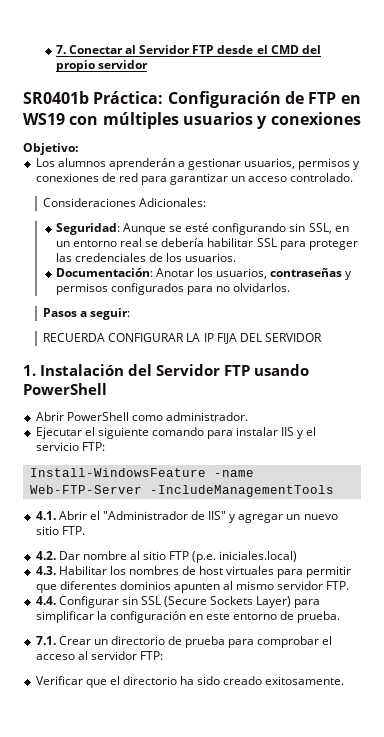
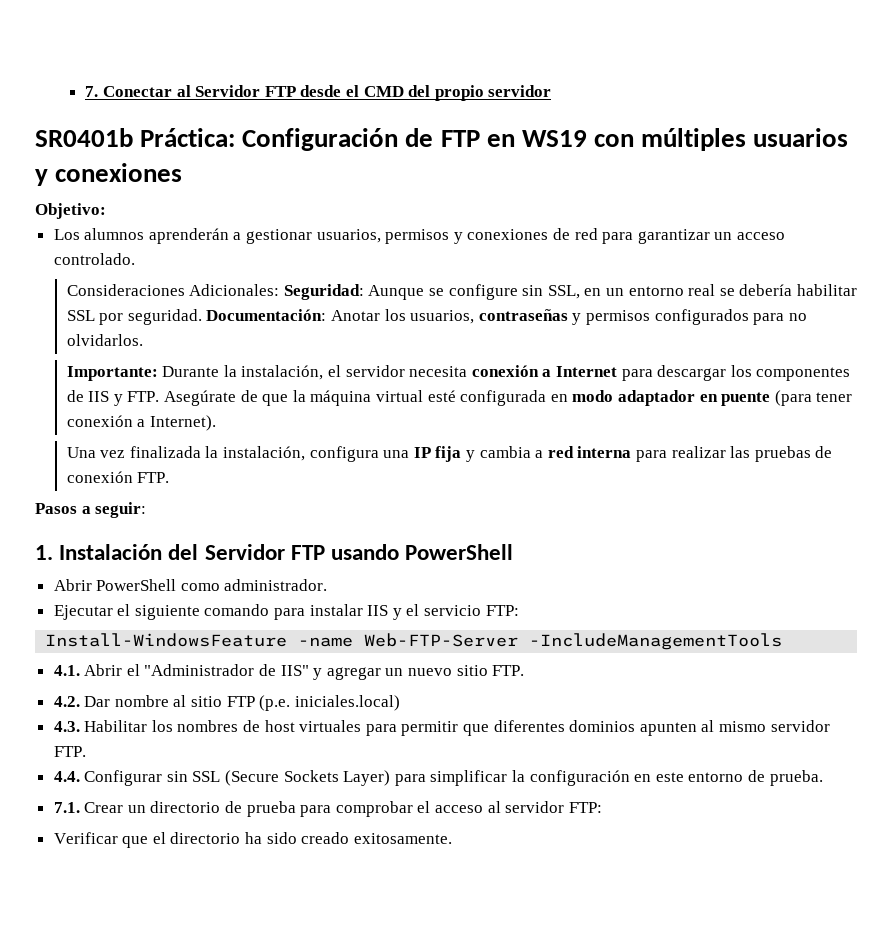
- Consideraciones Adicionales:
- Seguridad: Aunque se esté configurando sin SSL, en un entorno real se debería habilitar SSL para proteger las credenciales de los usuarios.
- Documentación: Anotar los usuarios, contraseñas y permisos configurados para no olvidarlos.
+ Consideraciones Adicionales: Seguridad: Aunque se configure sin SSL, en un entorno real se debería habilitar SSL por seguridad. Documentación: Anotar los usuarios, contraseñas y permisos configurados para no olvidarlos.
+ Importante: Durante la instalación, el servidor necesita conexión a Internet para descargar los componentes de IIS y FTP. Asegúrate de que la máquina virtual esté configurada en modo adaptador en puente (para tener conexión a Internet).
+ Una vez finalizada la instalación, configura una IP fija y cambia a red interna para realizar las pruebas de conexión FTP.
  Pasos a seguir:
- RECUERDA CONFIGURAR LA IP FIJA DEL SERVIDOR

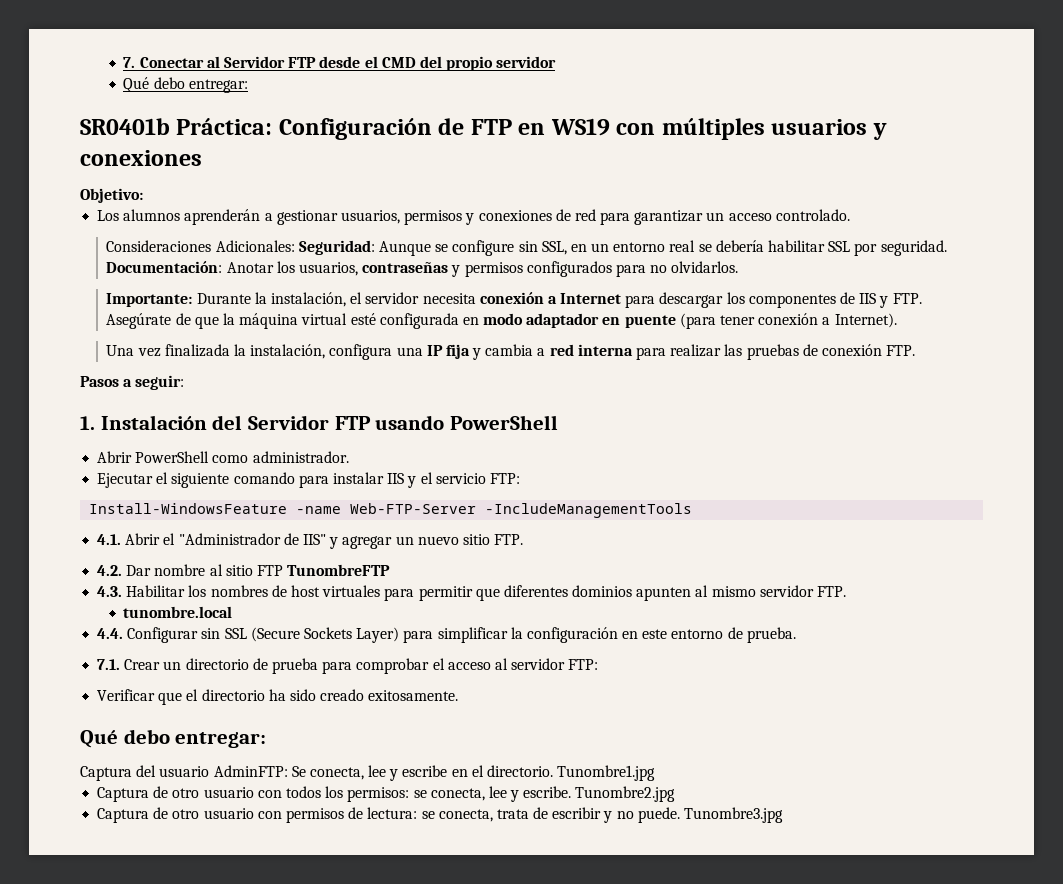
  7. Conectar al Servidor FTP desde el CMD del propio servidor
+ Qué debo entregar:
- 4.2. Dar nombre al sitio FTP (p.e. iniciales.local)
+ 4.2. Dar nombre al sitio FTP TunombreFTP
+ tunombre.local
  Verificar que el directorio ha sido creado exitosamente.
+ Qué debo entregar:
+ Captura del usuario AdminFTP: Se conecta, lee y escribe en el directorio. Tunombre1.jpg
+ Captura de otro usuario con todos los permisos: se conecta, lee y escribe. Tunombre2.jpg
+ Captura de otro usuario con permisos de lectura: se conecta, trata de escribir y no puede. Tunombre3.jpg

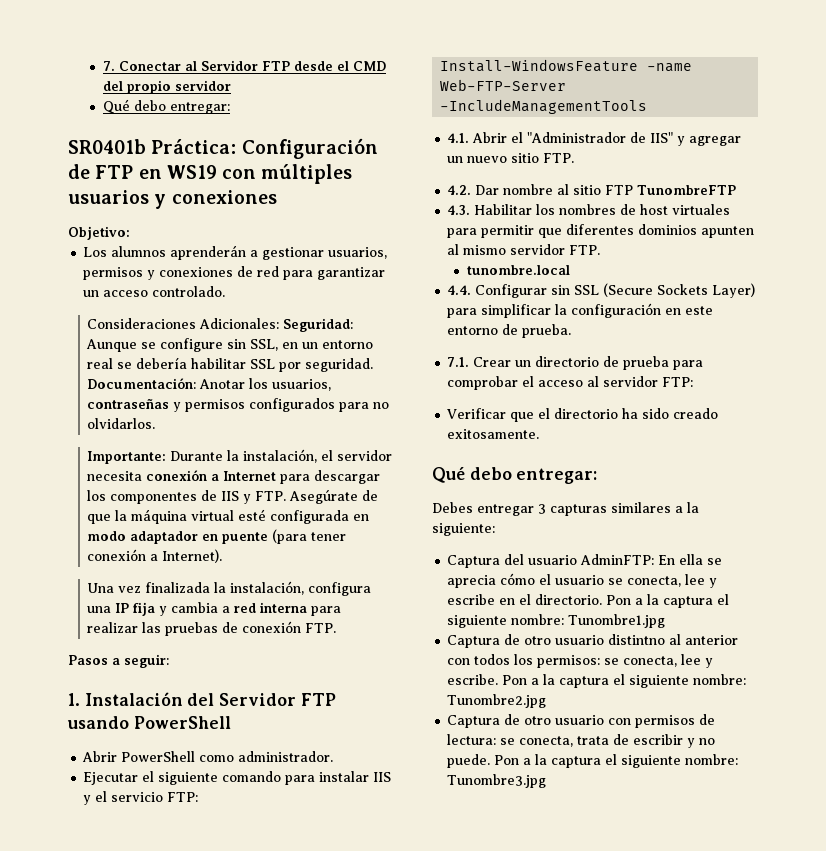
- Captura del usuario AdminFTP: Se conecta, lee y escribe en el directorio.
+ Debes entregar 3 capturas similares a la siguiente:
+ Captura del usuario AdminFTP: En ella se aprecia cómo el usuario se conecta, lee y escribe en el directorio.
- Tunombre1.jpg
+ Pon a la captura el siguiente nombre: Tunombre1.jpg
- Captura de otro usuario con todos los permisos: se conecta, lee y escribe.
+ Captura de otro usuario distintno al anterior con todos los permisos: se conecta, lee y escribe.
- Tunombre2.jpg
+ Pon a la captura el siguiente nombre: Tunombre2.jpg
- Tunombre3.jpg
+ Pon a la captura el siguiente nombre: Tunombre3.jpg

